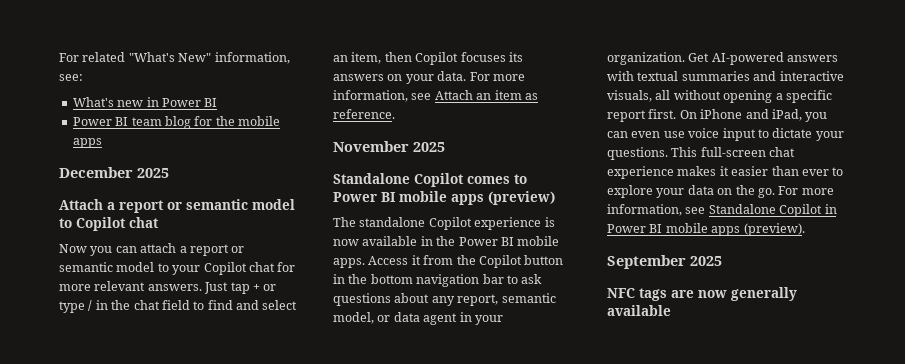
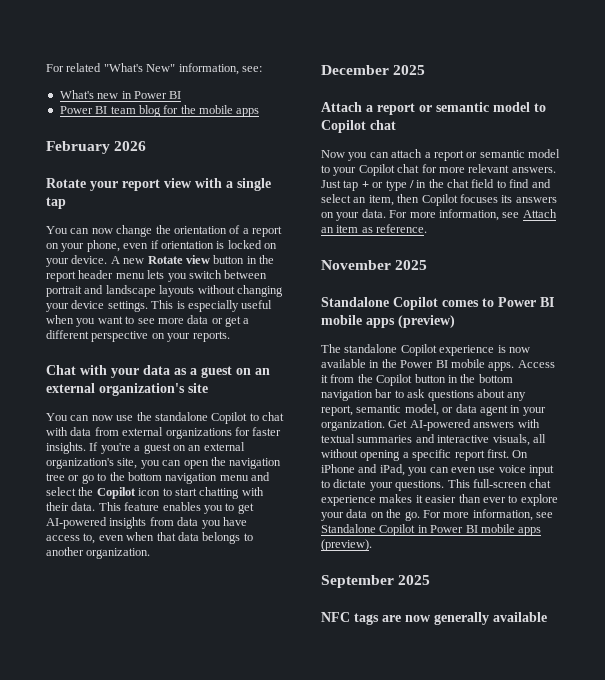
+ February 2026
+ Rotate your report view with a single tap
+ You can now change the orientation of a report on your phone, even if orientation is locked on your device. A new Rotate view button in the report header menu lets you switch between portrait and landscape layouts without changing your device settings. This is especially useful when you want to see more data or get a different perspective on your reports.
+ Chat with your data as a guest on an external organization's site
+ You can now use the standalone Copilot to chat with data from external organizations for faster insights. If you're a guest on an external organization's site, you can open the navigation tree or go to the bottom navigation menu and select the Copilot icon to start chatting with their data. This feature enables you to get AI-powered insights from data you have access to, even when that data belongs to another organization.

